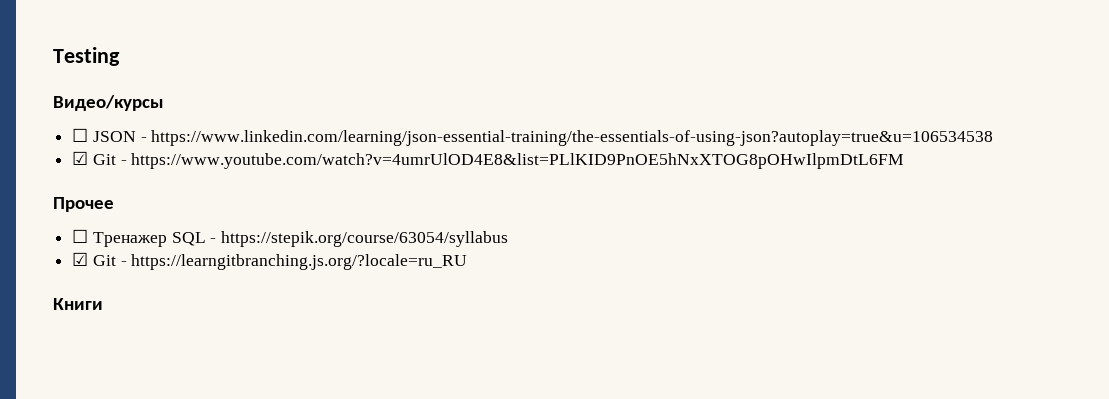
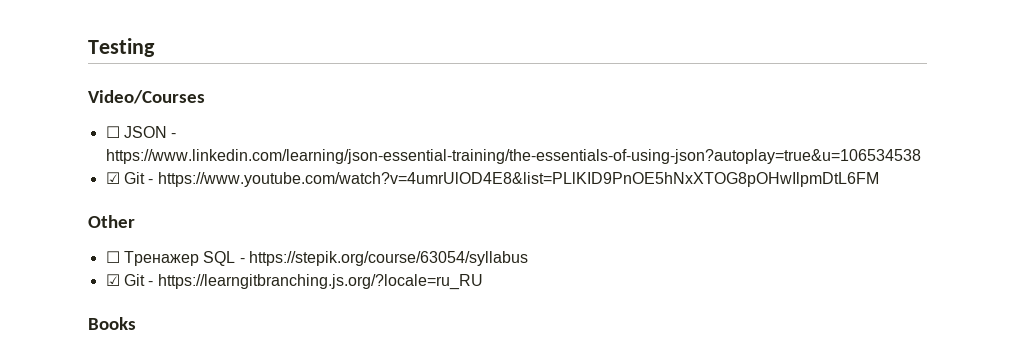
- Видео/курсы
+ Video/Courses
- Прочее
+ Other
- Книги
+ Books

